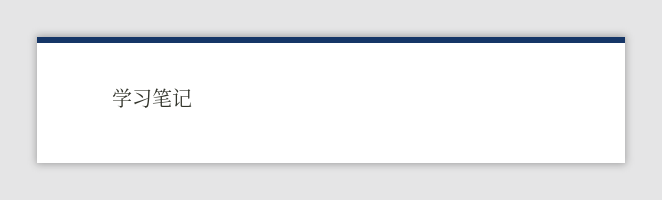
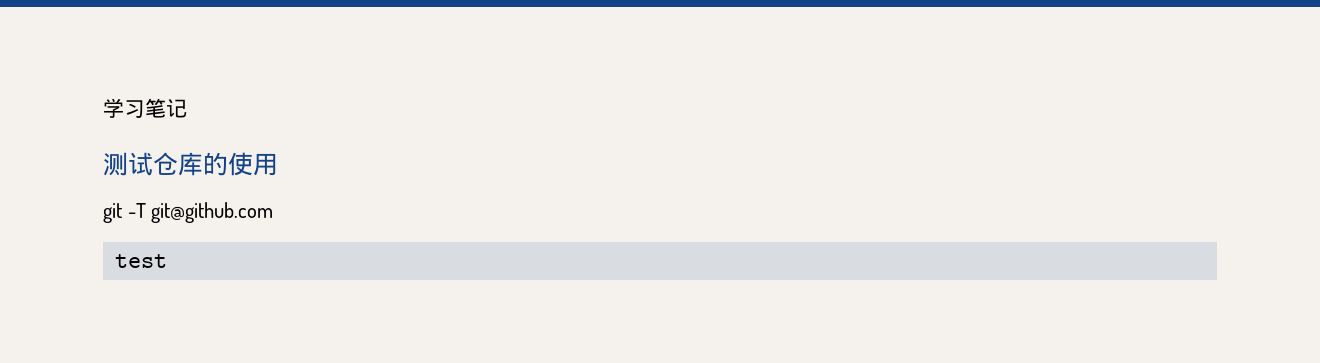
+ 测试仓库的使用
+ git -T git@github.com
+ test

